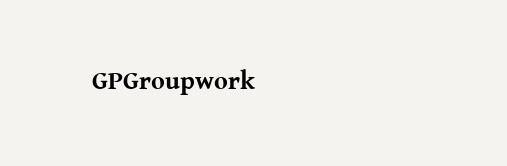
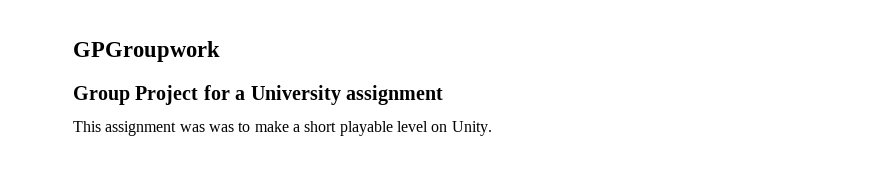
+ Group Project for a University assignment
+ This assignment was was to make a short playable level on Unity.

